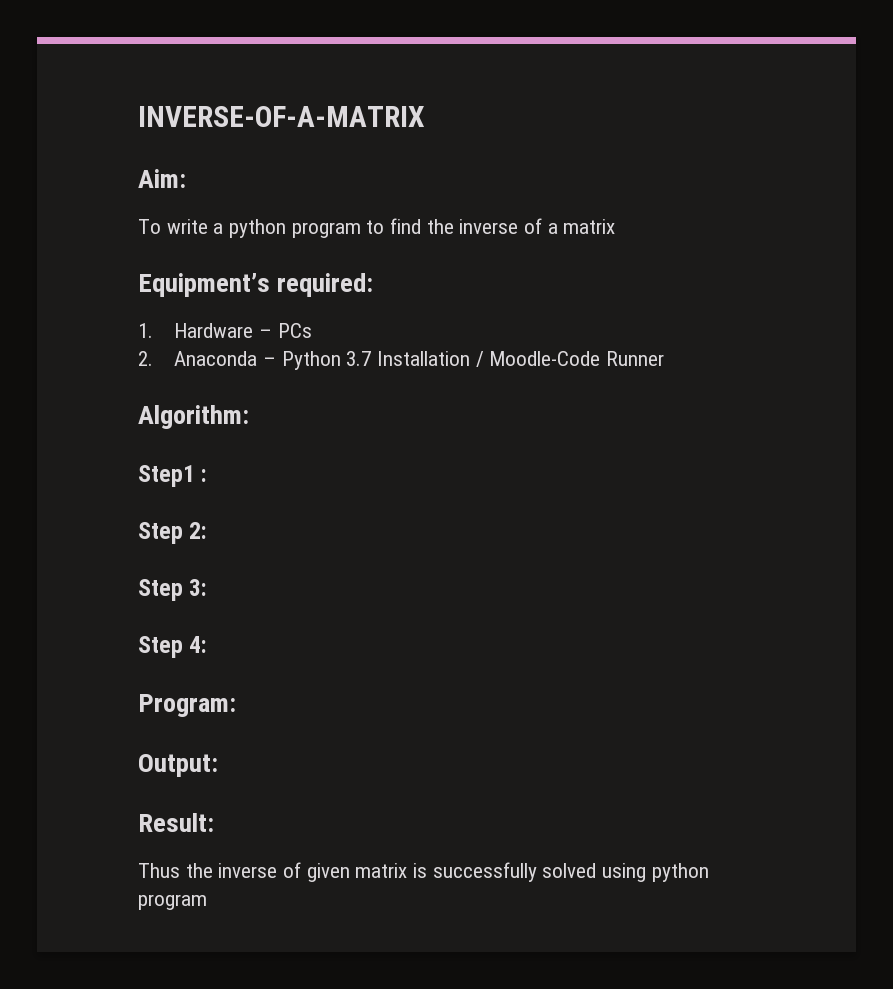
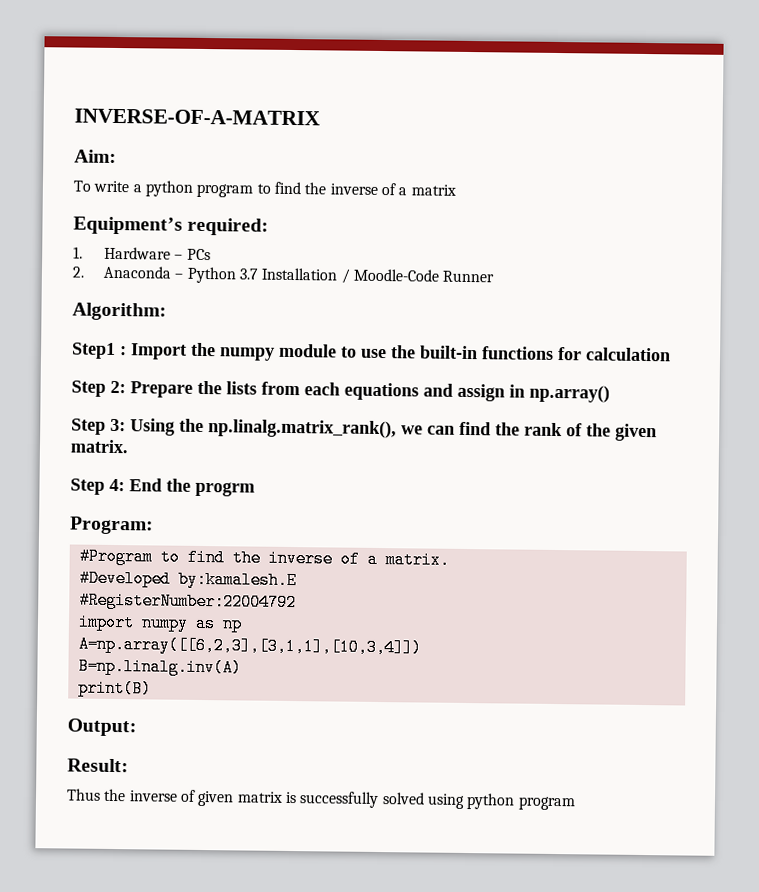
- Step1 :
- Step 2:
- Step 3:
- Step 4:
+ Step1 : Import the numpy module to use the built-in functions for calculation
+ Step 2: Prepare the lists from each equations and assign in np.array()
+ Step 3: Using the np.linalg.matrix_rank(), we can find the rank of the given matrix.
+ Step 4: End the progrm
  Program:
+ #Program to find the inverse of a matrix.
+ #Developed by:kamalesh.E
+ #RegisterNumber:22004792
+ import numpy as np
+ A=np.array([[6,2,3],[3,1,1],[10,3,4]])
+ B=np.linalg.inv(A)
+ print(B)

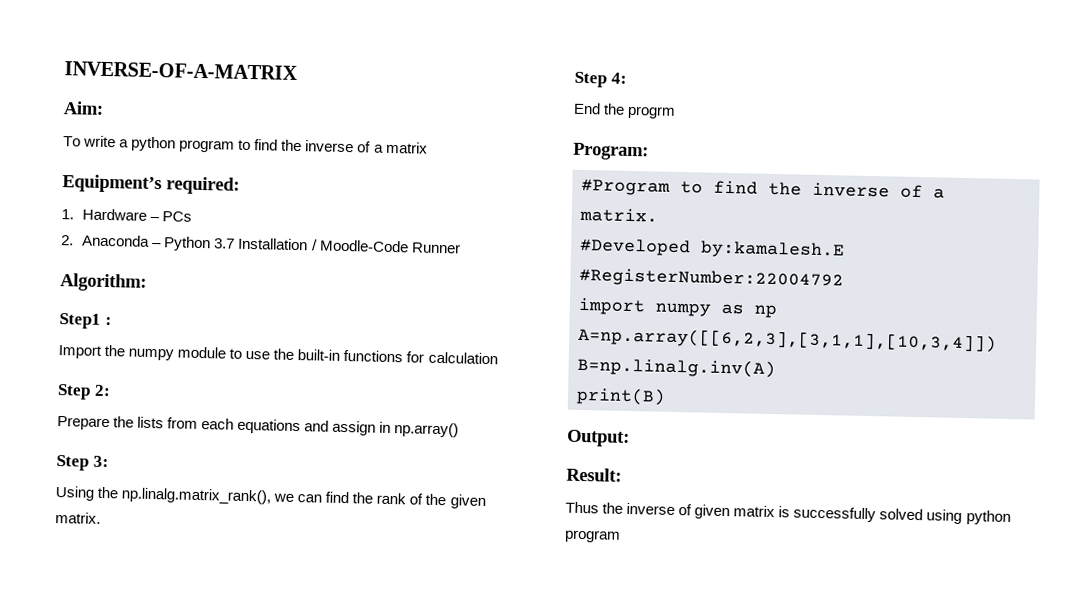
- Step1 : Import the numpy module to use the built-in functions for calculation
+ Step1 :
+ Import the numpy module to use the built-in functions for calculation
- Step 2: Prepare the lists from each equations and assign in np.array()
+ Step 2:
+ Prepare the lists from each equations and assign in np.array()
- Step 3: Using the np.linalg.matrix_rank(), we can find the rank of the given matrix.
+ Step 3:
+ Using the np.linalg.matrix_rank(), we can find the rank of the given matrix.
- Step 4: End the progrm
+ Step 4:
+ End the progrm

